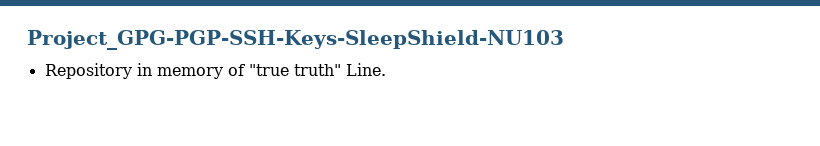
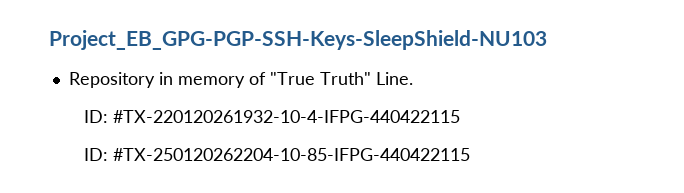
- Project_GPG-PGP-SSH-Keys-SleepShield-NU103
+ Project_EB_GPG-PGP-SSH-Keys-SleepShield-NU103
- Repository in memory of "true truth" Line.
+ Repository in memory of "True Truth" Line.
+ ID: #TX-220120261932-10-4-IFPG-440422115
+ ID: #TX-250120262204-10-85-IFPG-440422115

